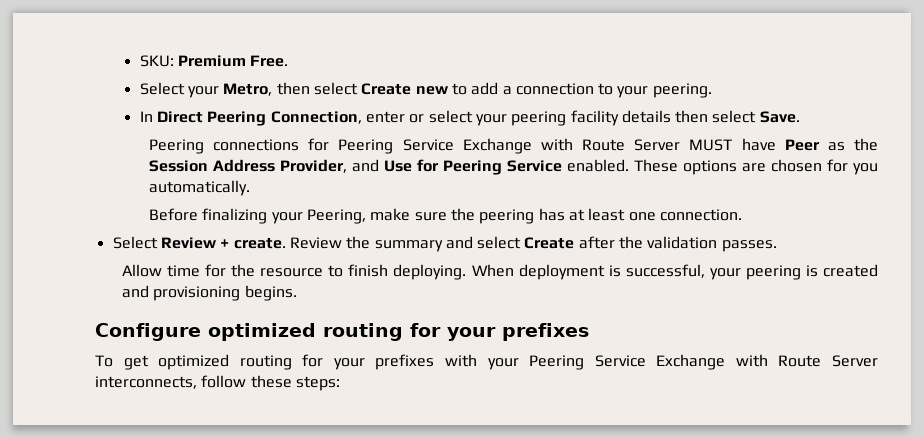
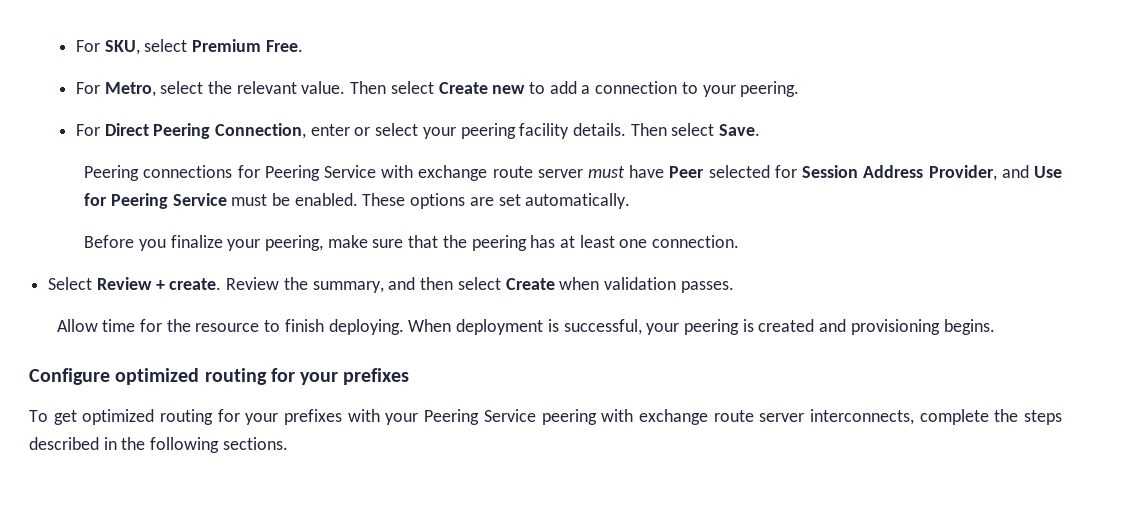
- SKU: Premium Free.
+ For SKU, select Premium Free.
- Select your Metro, then select Create new to add a connection to your peering.
+ For Metro, select the relevant value. Then select Create new to add a connection to your peering.
- In Direct Peering Connection, enter or select your peering facility details then select Save.
+ For Direct Peering Connection, enter or select your peering facility details. Then select Save.
- Peering connections for Peering Service Exchange with Route Server MUST have Peer as the Session Address Provider, and Use for Peering Service enabled.
+ Peering connections for Peering Service with exchange route server must have Peer selected for Session Address Provider, and Use for Peering Service must be enabled.
- These options are chosen for you automatically.
+ These options are set automatically.
- Before finalizing your Peering, make sure the peering has at least one connection.
+ Before you finalize your peering, make sure that the peering has at least one connection.
- Review the summary and select Create after the validation passes.
+ Review the summary, and then select Create when validation passes.
- To get optimized routing for your prefixes with your Peering Service Exchange with Route Server interconnects, follow these steps:
+ To get optimized routing for your prefixes with your Peering Service peering with exchange route server interconnects, complete the steps described in the following sections.

